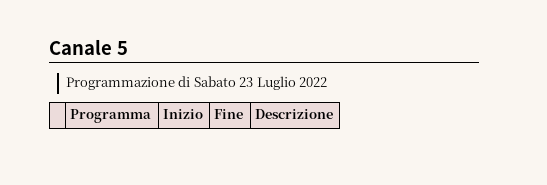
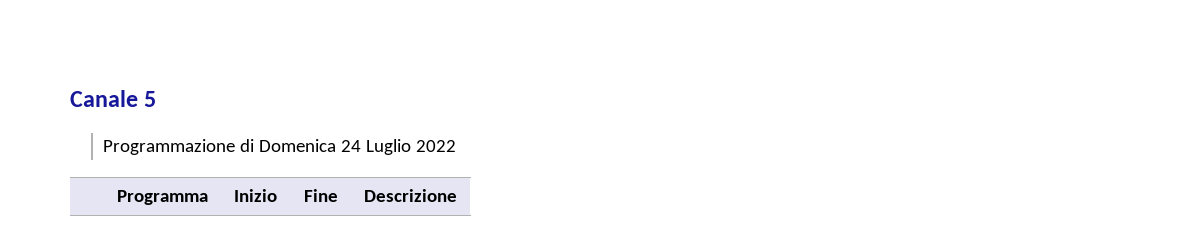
- Programmazione di Sabato 23 Luglio 2022
+ Programmazione di Domenica 24 Luglio 2022

